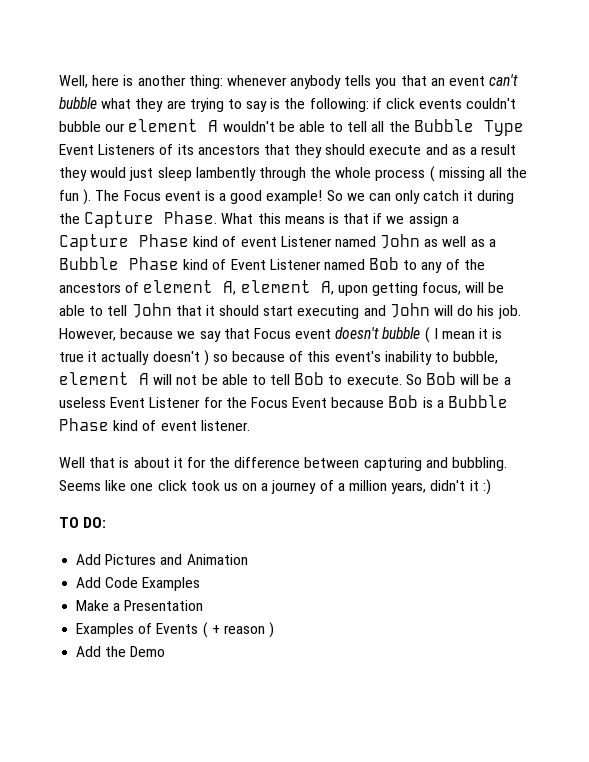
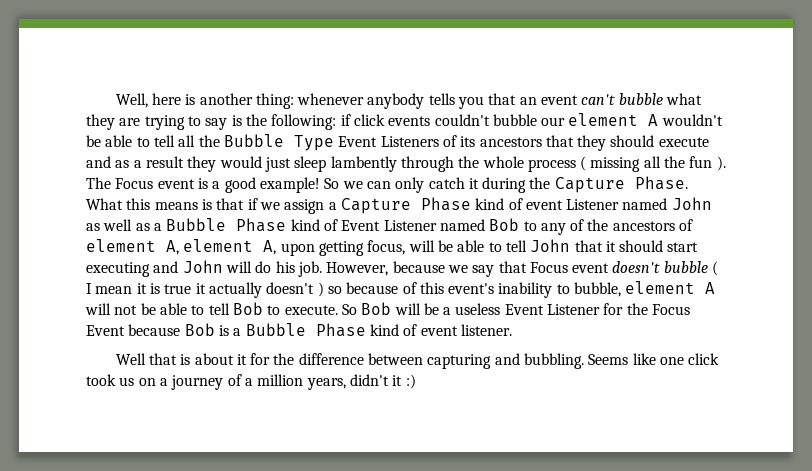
- TO DO:
- Add Pictures and Animation
- Add Code Examples
- Make a Presentation
- Examples of Events ( + reason )
- Add the Demo

